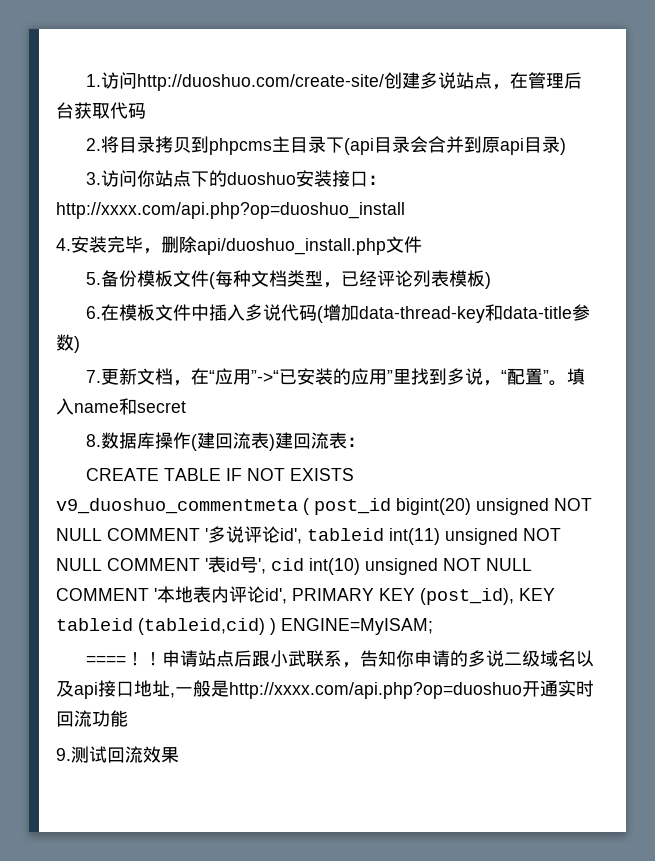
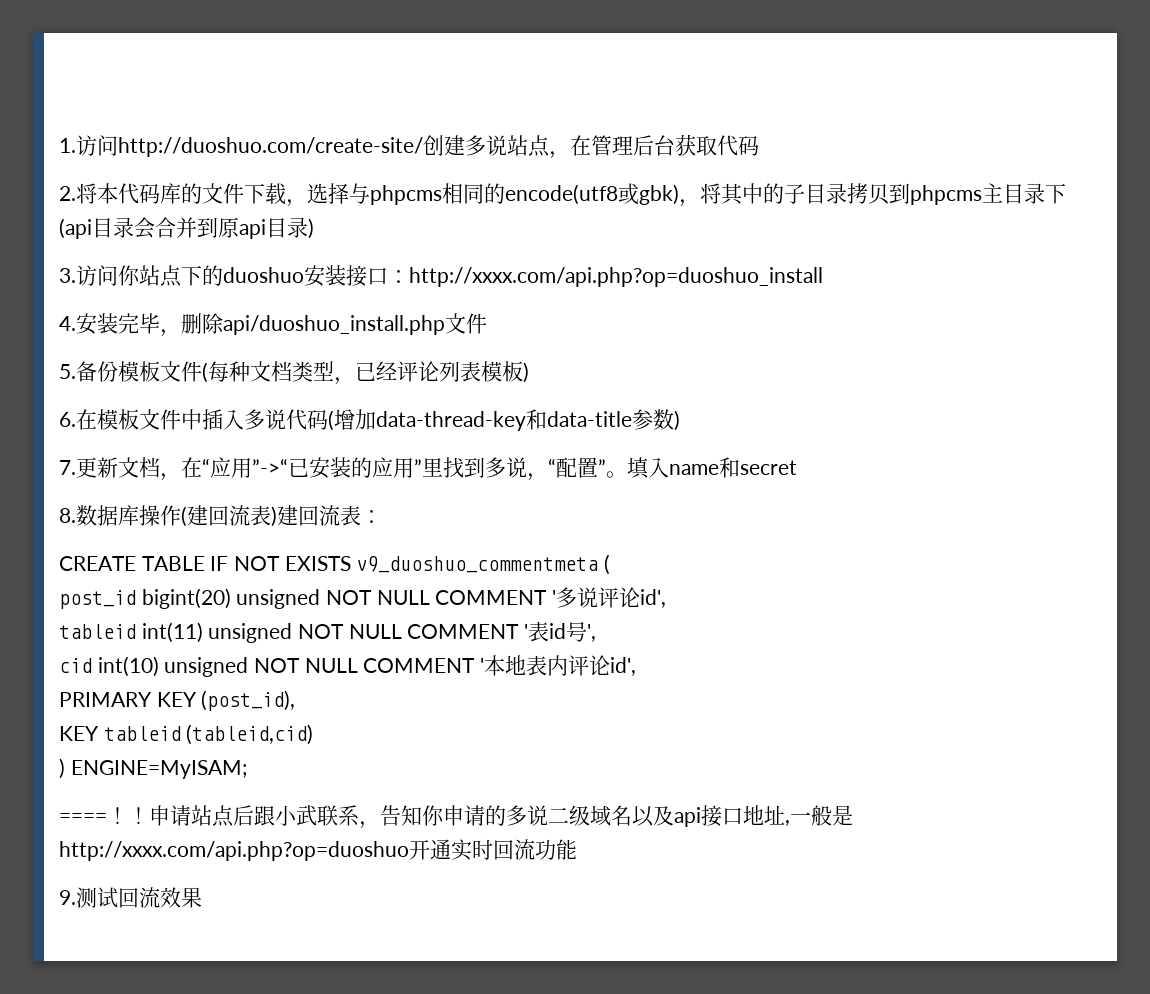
- 2.将目录拷贝到phpcms主目录下(api目录会合并到原api目录)
+ 2.将本代码库的文件下载，选择与phpcms相同的encode(utf8或gbk)，将其中的子目录拷贝到phpcms主目录下(api目录会合并到原api目录)
- CREATE TABLE IF NOT EXISTS v9_duoshuo_commentmeta ( post_id bigint(20) unsigned NOT NULL COMMENT '多说评论id', tableid int(11) unsigned NOT NULL COMMENT '表id号', cid int(10) unsigned NOT NULL COMMENT '本地表内评论id', PRIMARY KEY (post_id), KEY tableid (tableid,cid) ) ENGINE=MyISAM;
+ CREATE TABLE IF NOT EXISTS v9_duoshuo_commentmeta (
+ post_id bigint(20) unsigned NOT NULL COMMENT '多说评论id',
+ tableid int(11) unsigned NOT NULL COMMENT '表id号',
+ cid int(10) unsigned NOT NULL COMMENT '本地表内评论id',
+ PRIMARY KEY (post_id),
+ KEY tableid (tableid,cid)
+ ) ENGINE=MyISAM;

